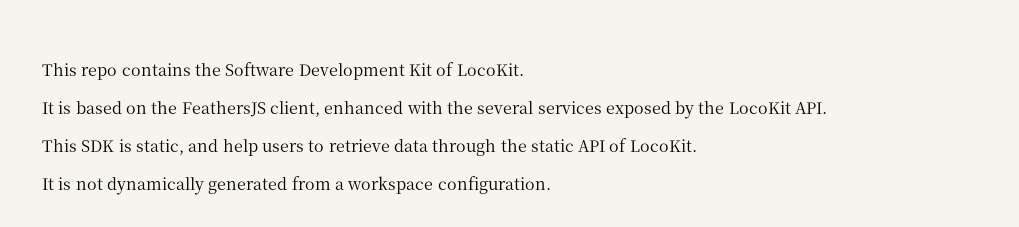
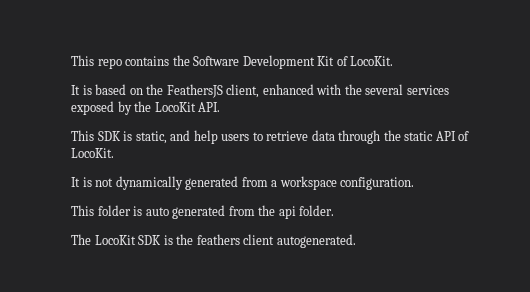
+ This folder is auto generated from the api folder.
+ The LocoKit SDK is the feathers client autogenerated.

